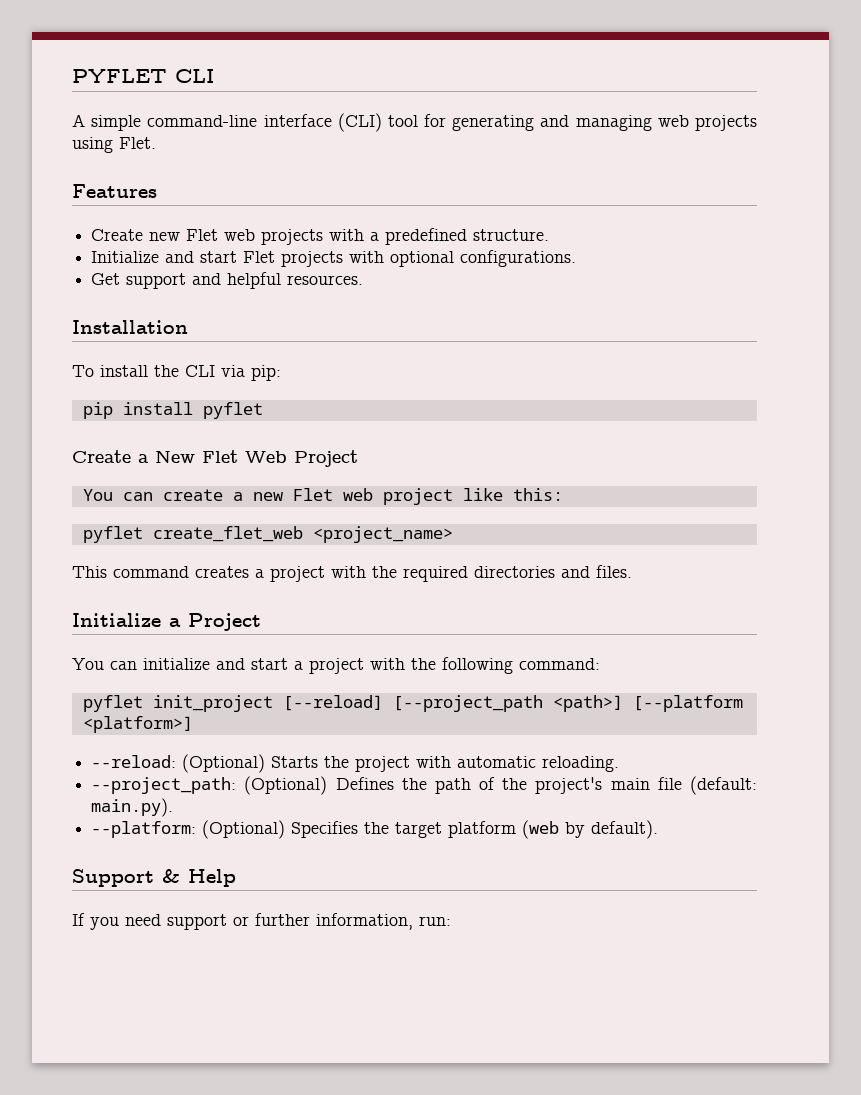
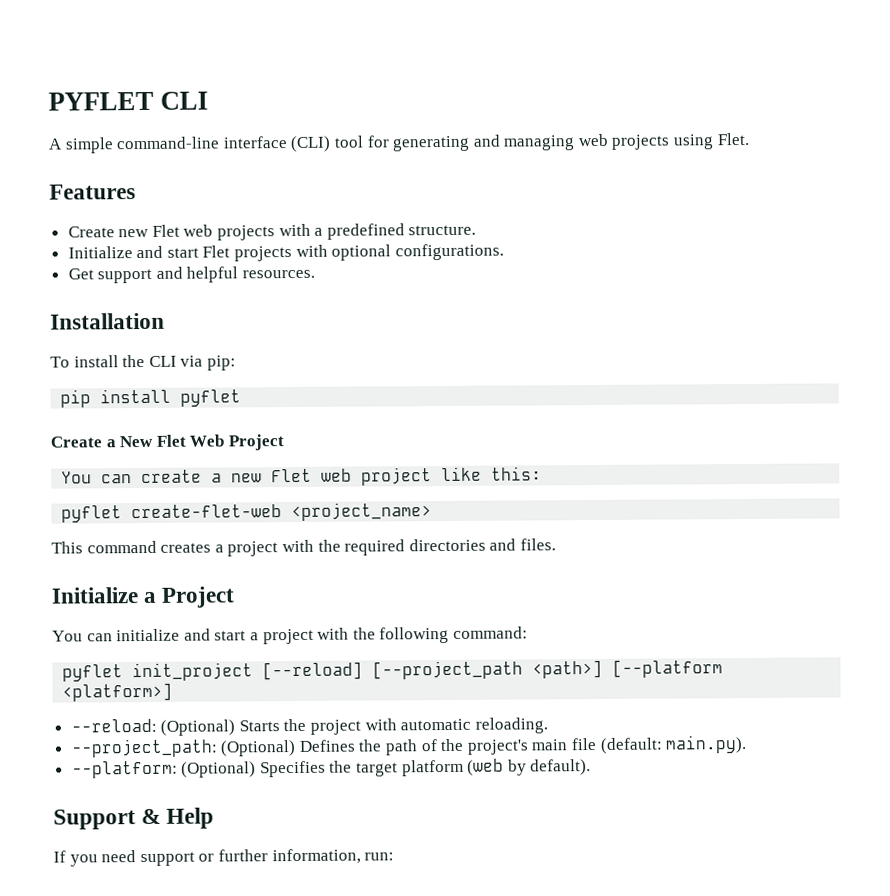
- pyflet create_flet_web <project_name>
+ pyflet create-flet-web <project_name>

